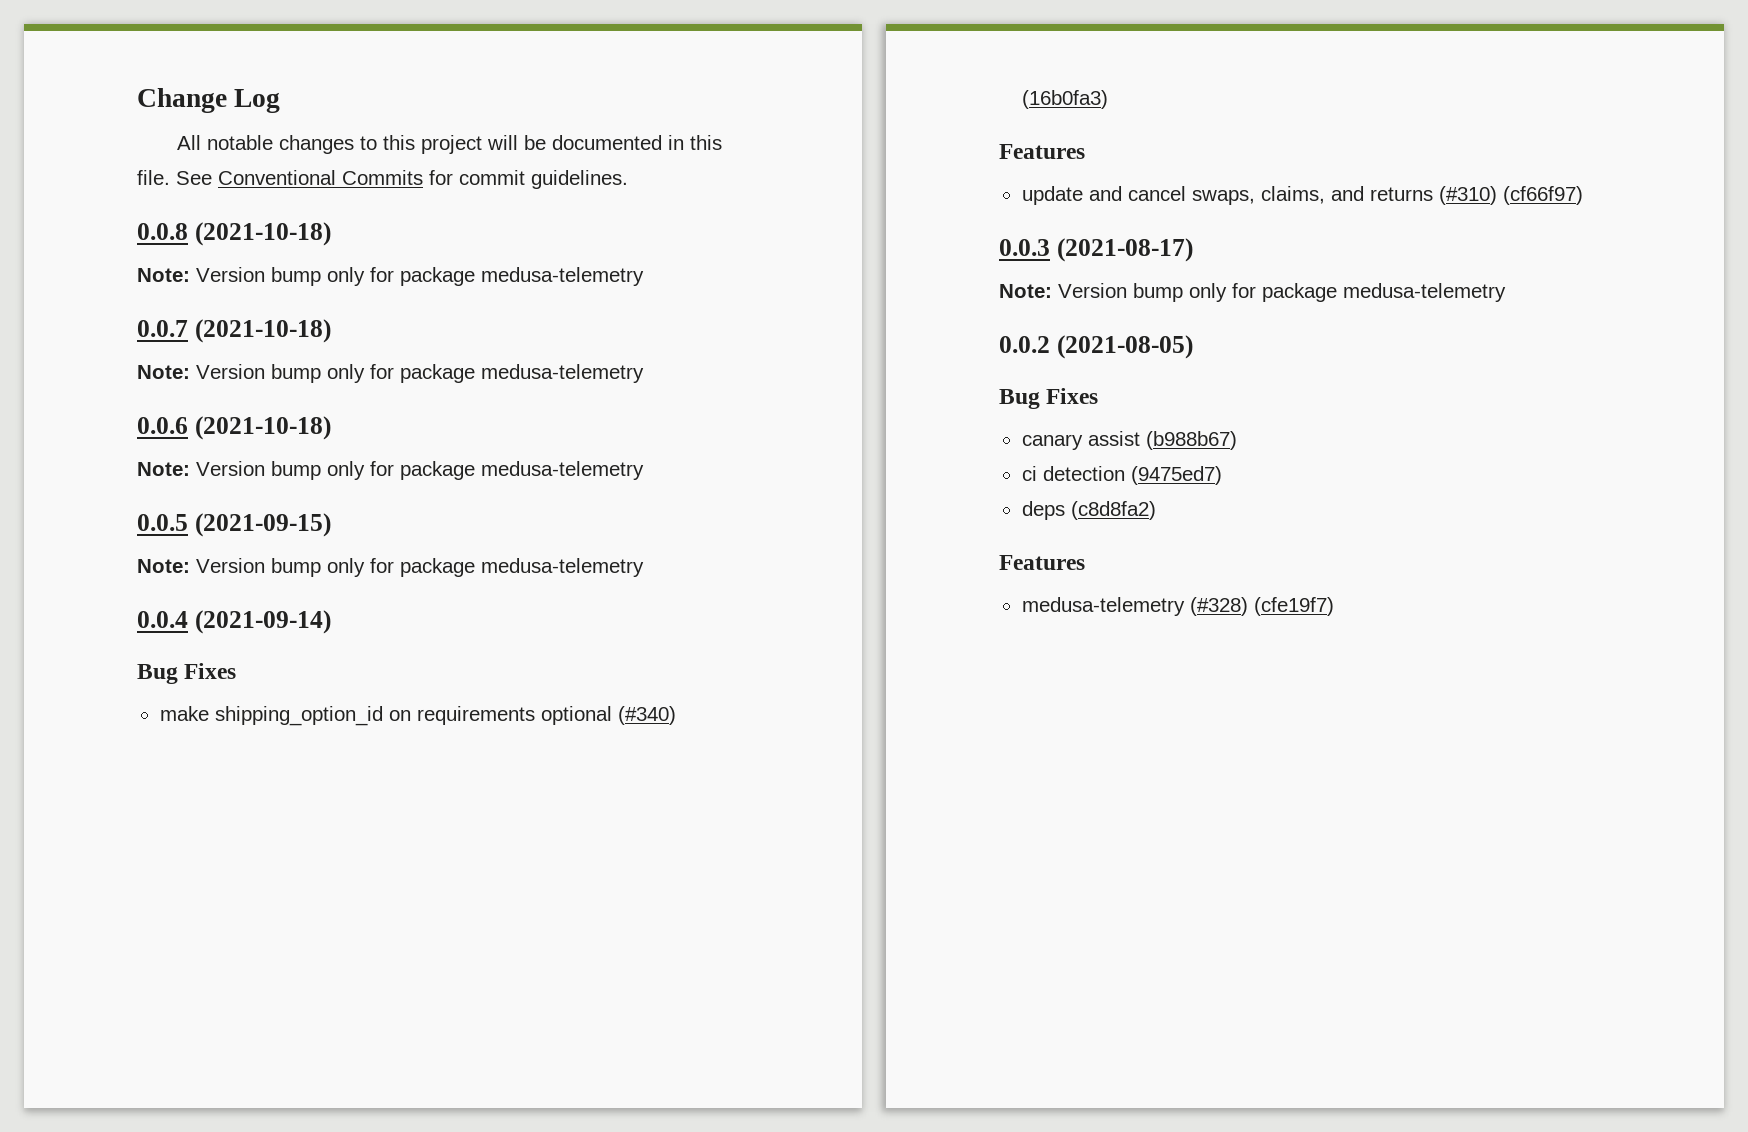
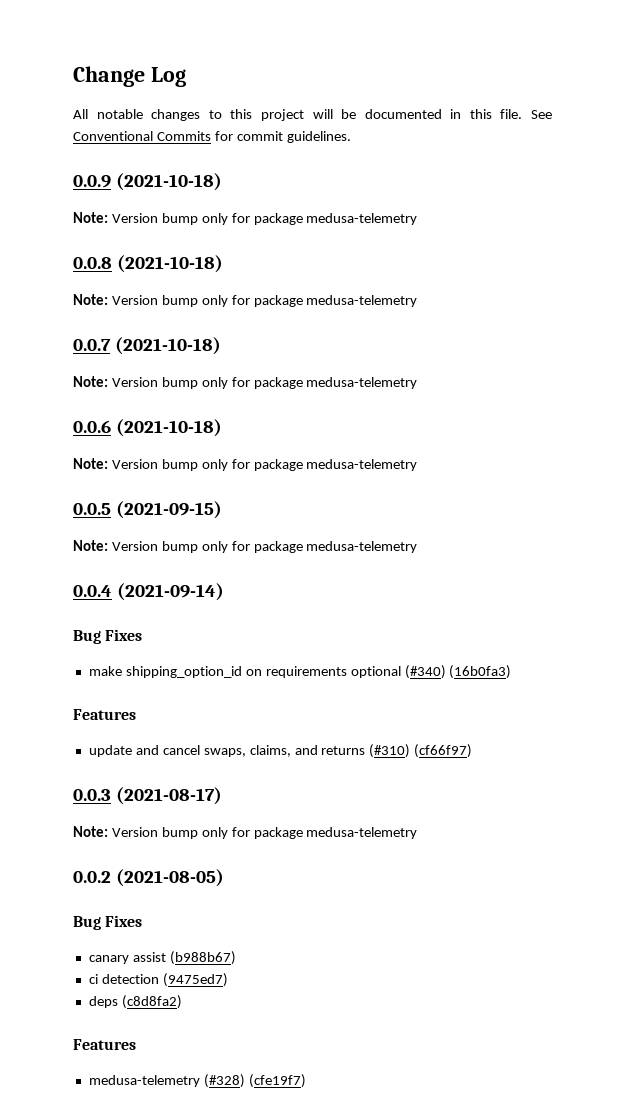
+ 0.0.9 (2021-10-18)
+ Note: Version bump only for package medusa-telemetry

